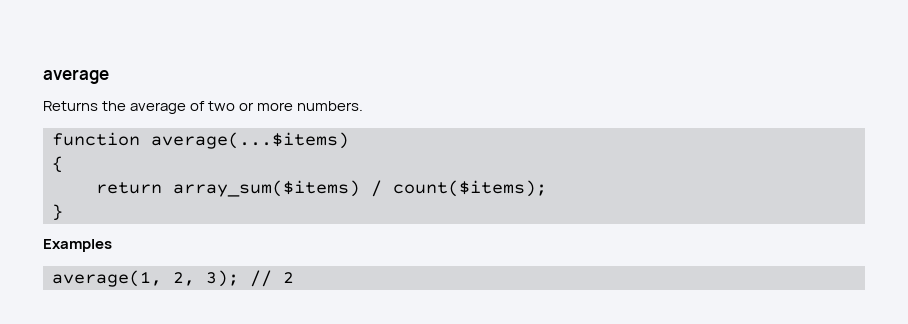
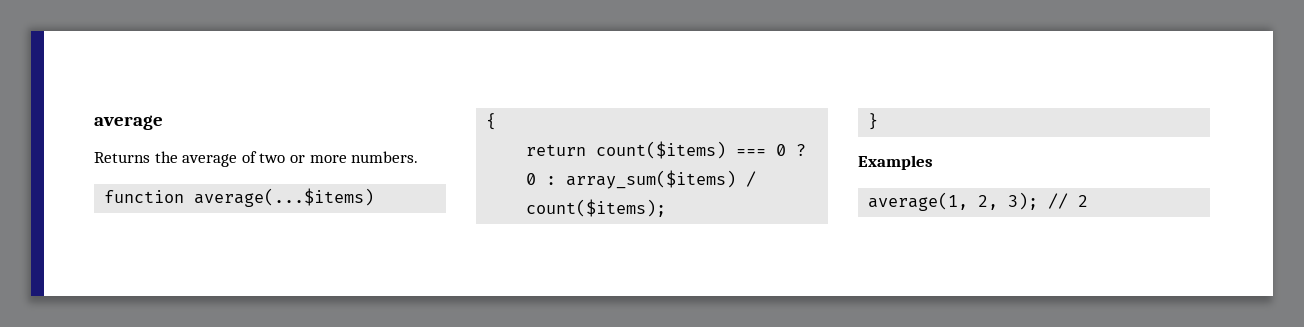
- return array_sum($items) / count($items);
+ return count($items) === 0 ? 0 : array_sum($items) / count($items);

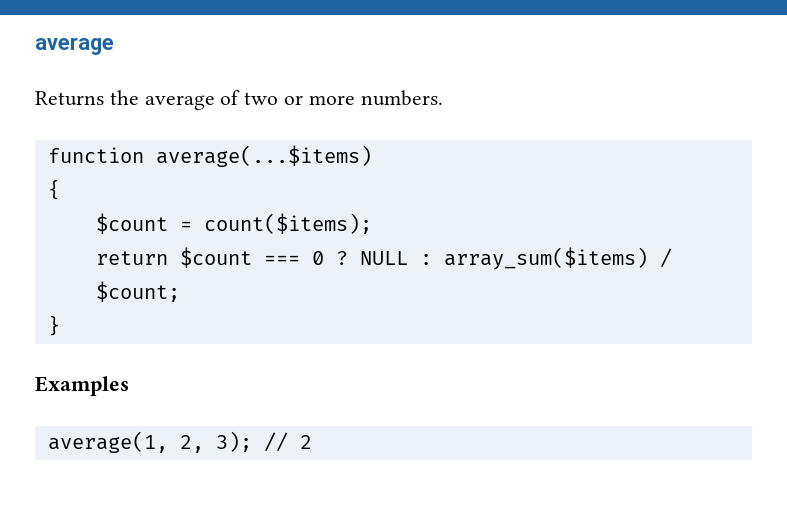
+ $count = count($items);
- return count($items) === 0 ?
+ return $count === 0 ?
- 0 : array_sum($items) / count($items);
+ NULL : array_sum($items) / $count;

